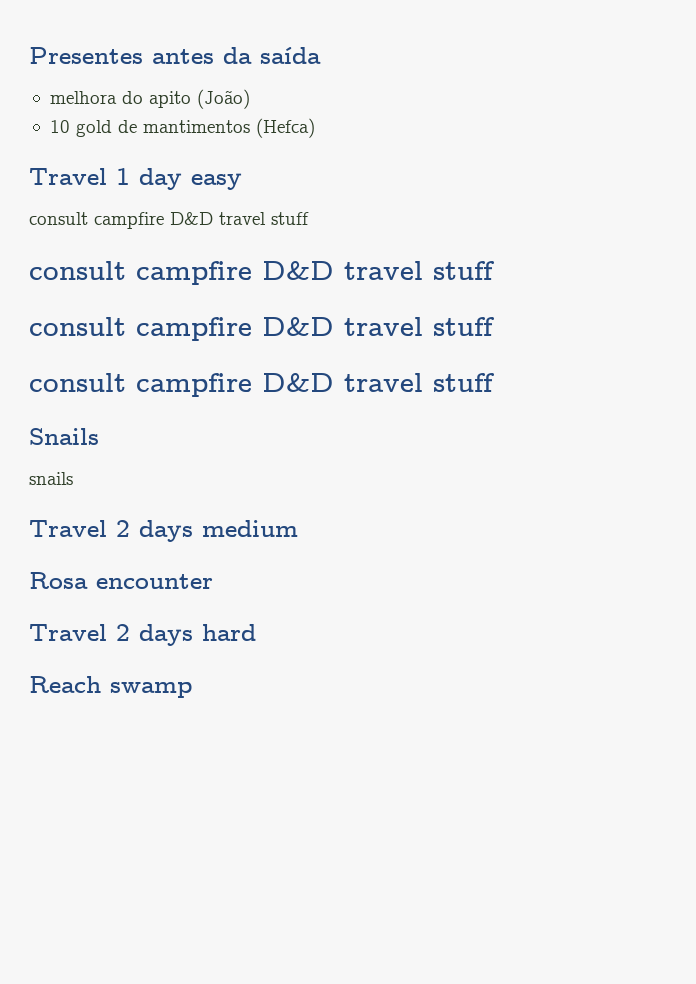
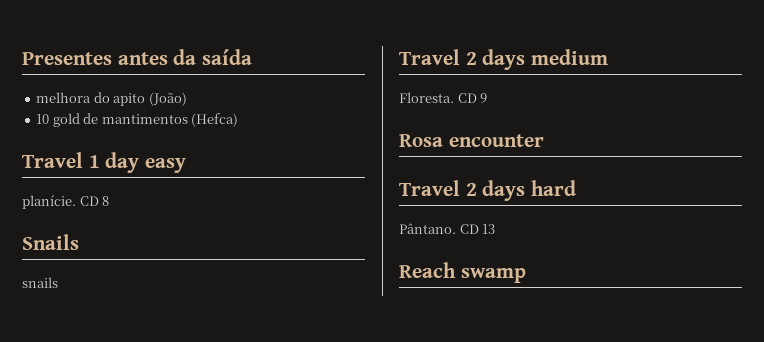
  Travel 1 day easy
- consult campfire D&D travel stuff
- consult campfire D&D travel stuff
- consult campfire D&D travel stuff
- consult campfire D&D travel stuff
+ planície. CD 8
+ Floresta. CD 9
+ Pântano. CD 13

